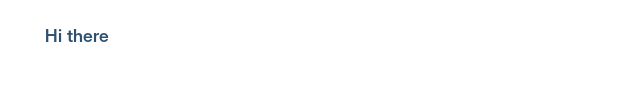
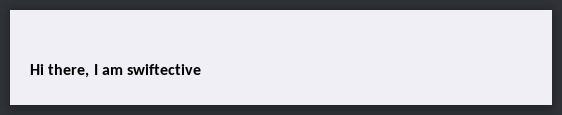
- Hi there
+ Hi there, I am swiftective

